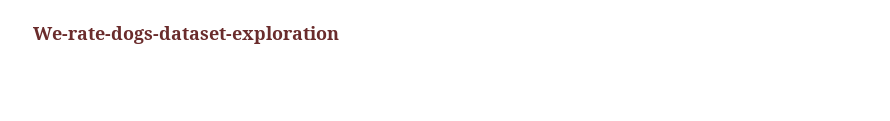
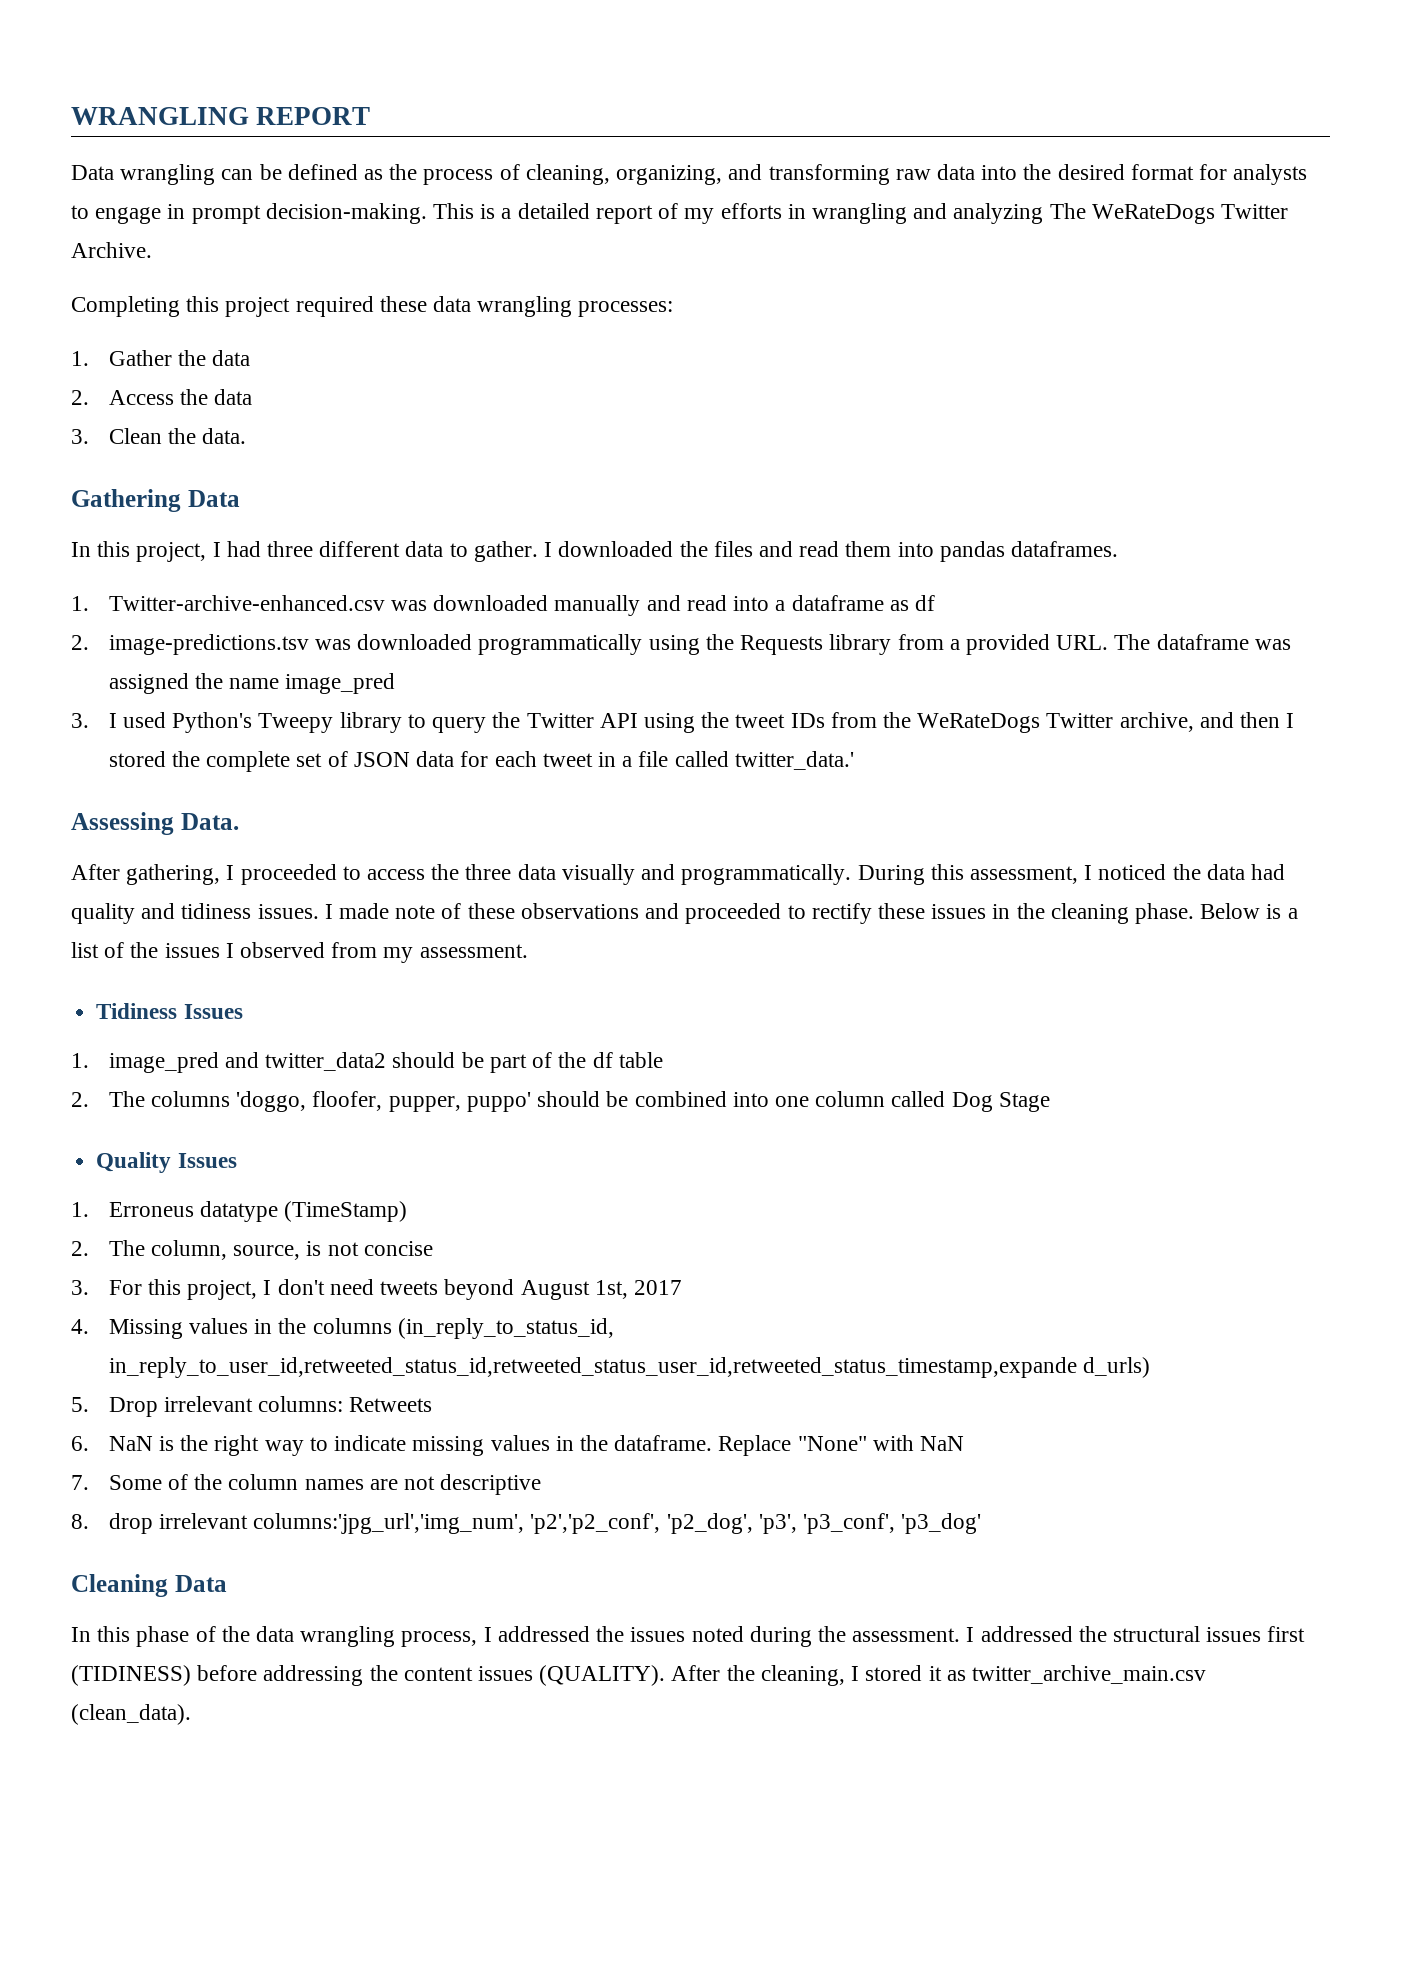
- We-rate-dogs-dataset-exploration
+ WRANGLING REPORT
+ Data wrangling can be defined as the process of cleaning, organizing, and transforming raw data into the desired format for analysts to engage in prompt decision-making. This is a detailed report of my efforts in wrangling and analyzing The WeRateDogs Twitter Archive.
+ Completing this project required these data wrangling processes:
+ 1. Gather the data
+ 2. Access the data
+ 3. Clean the data.
+ Gathering Data
+ In this project, I had three different data to gather. I downloaded the files and read them into pandas dataframes.
+ 1. Twitter-archive-enhanced.csv was downloaded manually and read into a dataframe as df
+ 2. image-predictions.tsv was downloaded programmatically using the Requests library from a provided URL. The dataframe was assigned the name image_pred
+ 3. I used Python's Tweepy library to query the Twitter API using the tweet IDs from the WeRateDogs Twitter archive, and then I stored the complete set of JSON data for each tweet in a file called twitter_data.'
+ Assessing Data.
+ After gathering, I proceeded to access the three data visually and programmatically. During this assessment, I noticed the data had quality and tidiness issues. I made note of these observations and proceeded to rectify these issues in the cleaning phase. Below is a list of the issues I observed from my assessment.
+ Tidiness Issues
+ 1. image_pred and twitter_data2 should be part of the df table
+ 2. The columns 'doggo, floofer, pupper, puppo' should be combined into one column called Dog Stage
+ Quality Issues
+ 1. Erroneus datatype (TimeStamp)
+ 2. The column, source, is not concise
+ 3. For this project, I don't need tweets beyond August 1st, 2017
+ 4. Missing values in the columns (in_reply_to_status_id, in_reply_to_user_id,retweeted_status_id,retweeted_status_user_id,retweeted_status_timestamp,expande d_urls)
+ 5. Drop irrelevant columns: Retweets
+ 6. NaN is the right way to indicate missing values in the dataframe. Replace "None" with NaN
+ 7. Some of the column names are not descriptive
+ 8. drop irrelevant columns:'jpg_url','img_num', 'p2','p2_conf', 'p2_dog', 'p3', 'p3_conf', 'p3_dog'
+ Cleaning Data
+ In this phase of the data wrangling process, I addressed the issues noted during the assessment. I addressed the structural issues first (TIDINESS) before addressing the content issues (QUALITY). After the cleaning, I stored it as twitter_archive_main.csv (clean_data).

